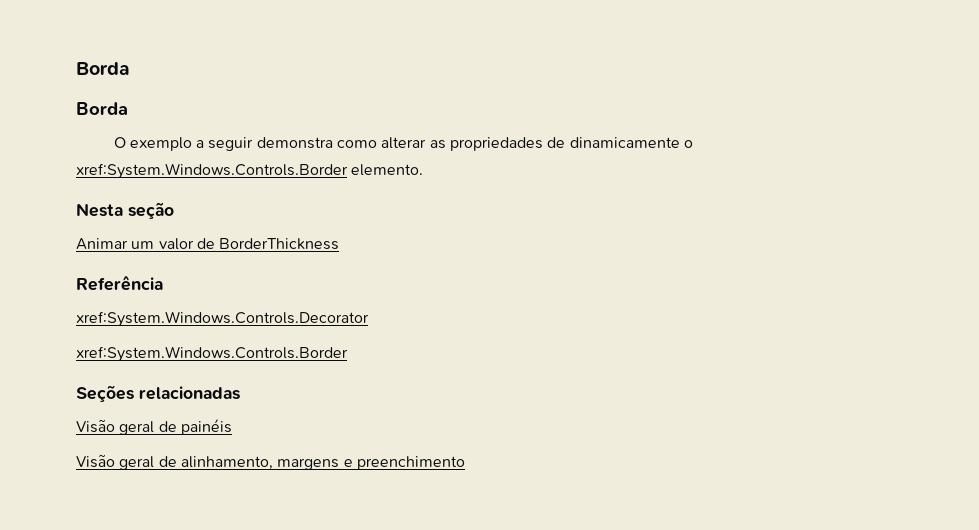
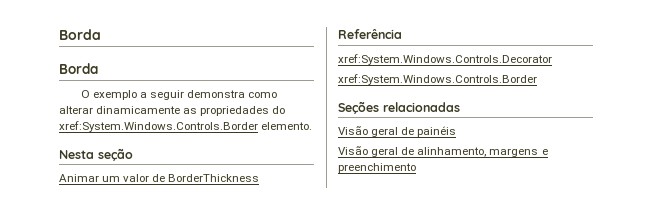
- O exemplo a seguir demonstra como alterar as propriedades de dinamicamente o xref:System.Windows.Controls.Border elemento.
+ O exemplo a seguir demonstra como alterar dinamicamente as propriedades do xref:System.Windows.Controls.Border elemento.

